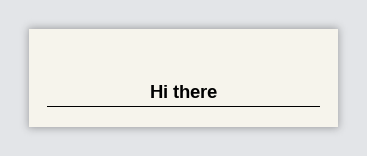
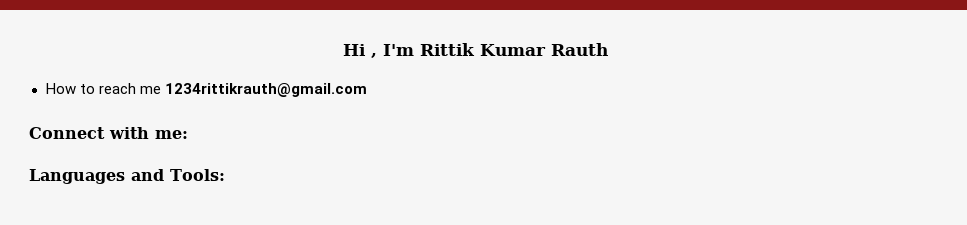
- Hi there
+ Hi , I'm Rittik Kumar Rauth
+ How to reach me 1234rittikrauth@gmail.com
+ Connect with me:
+ Languages and Tools:

